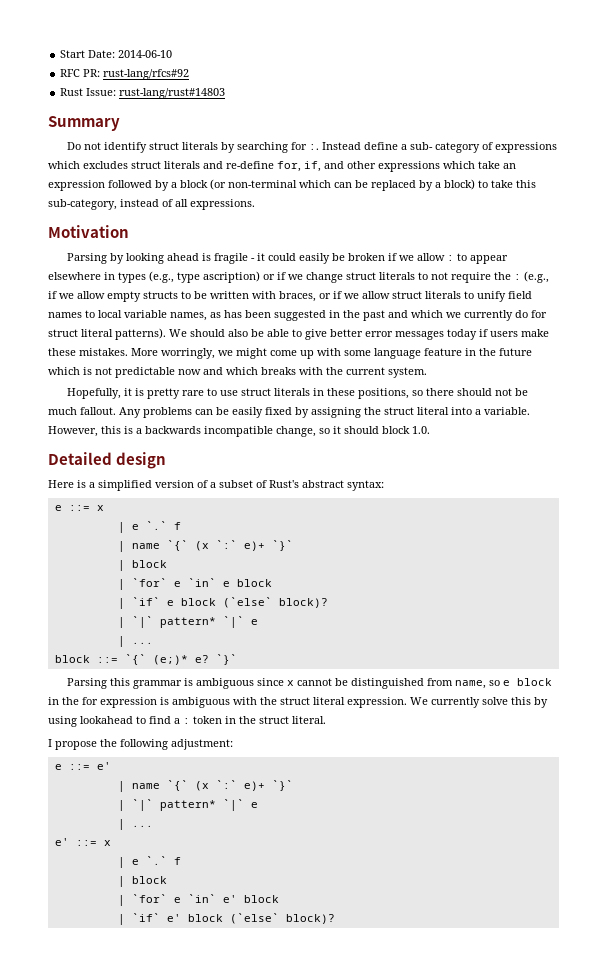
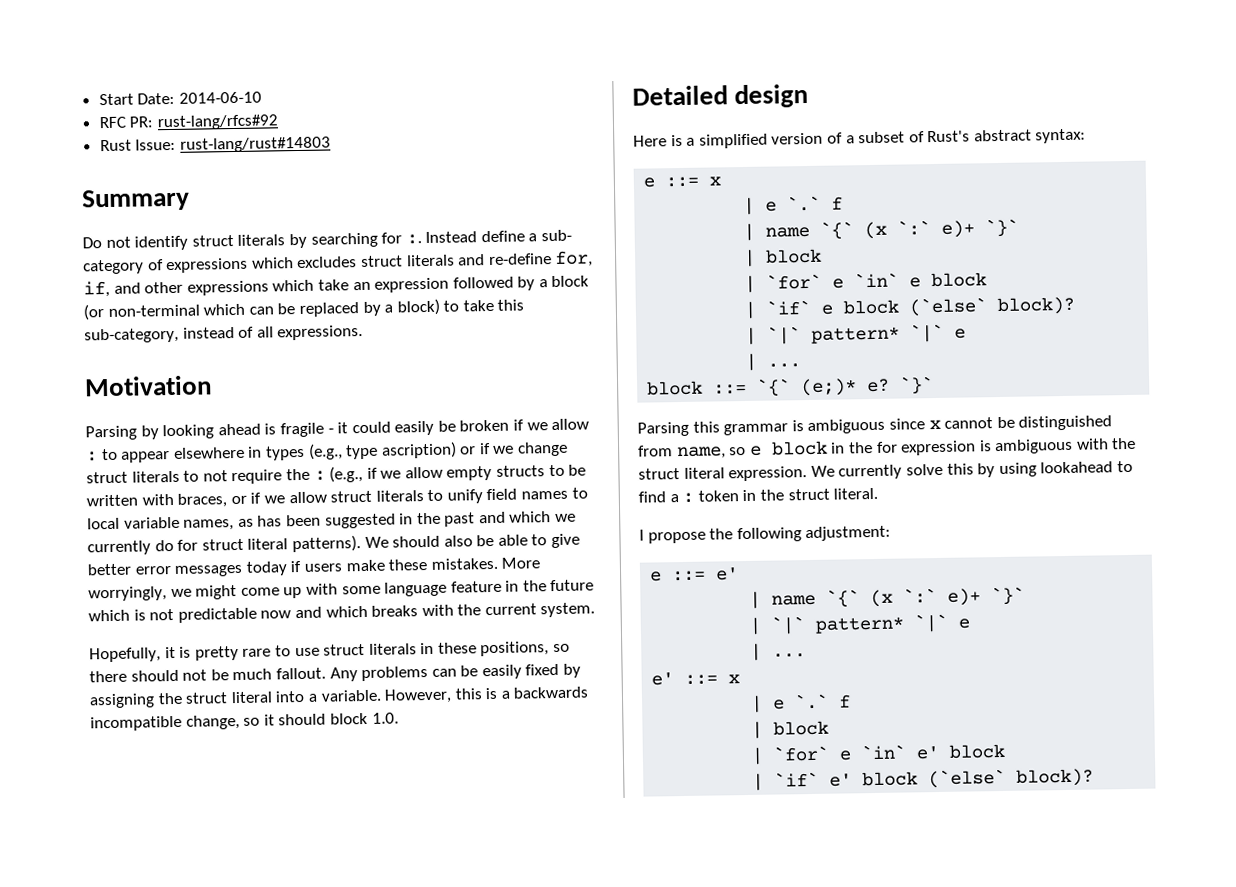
- More worringly, we might come up with some language feature in the future which is not predictable now and which breaks with the current system.
+ More worryingly, we might come up with some language feature in the future which is not predictable now and which breaks with the current system.

